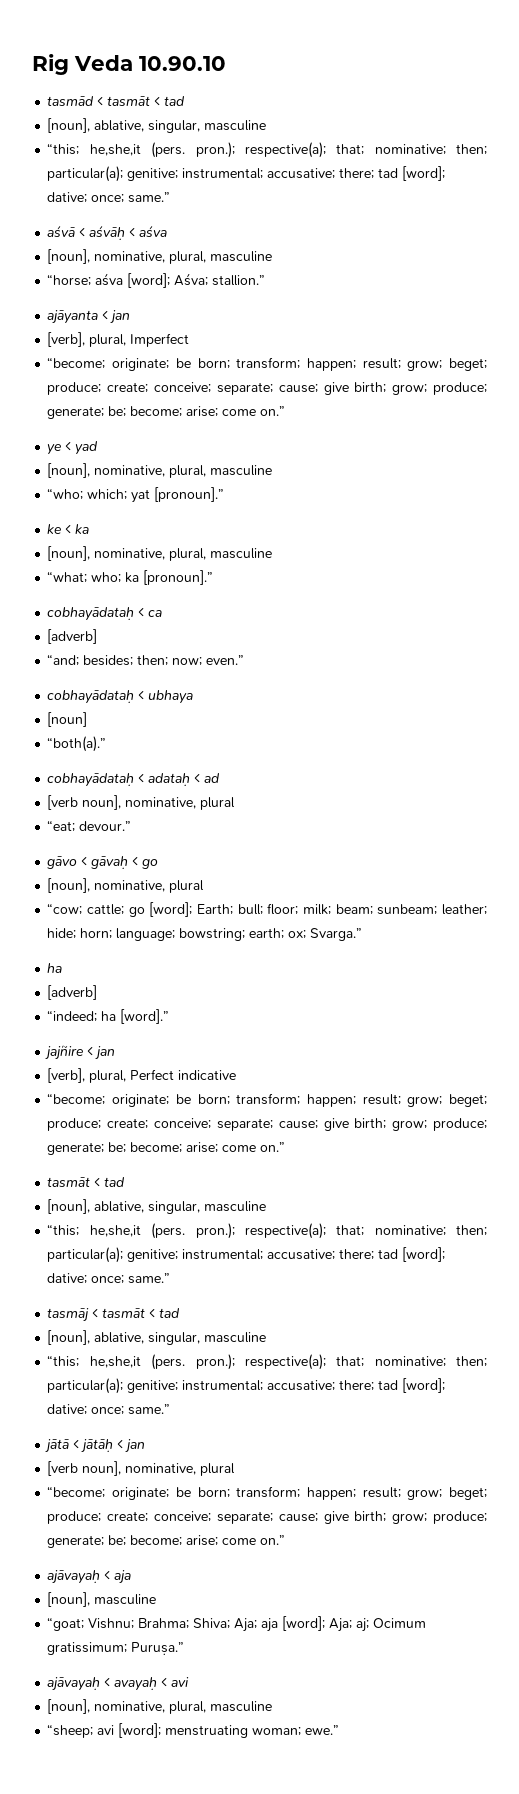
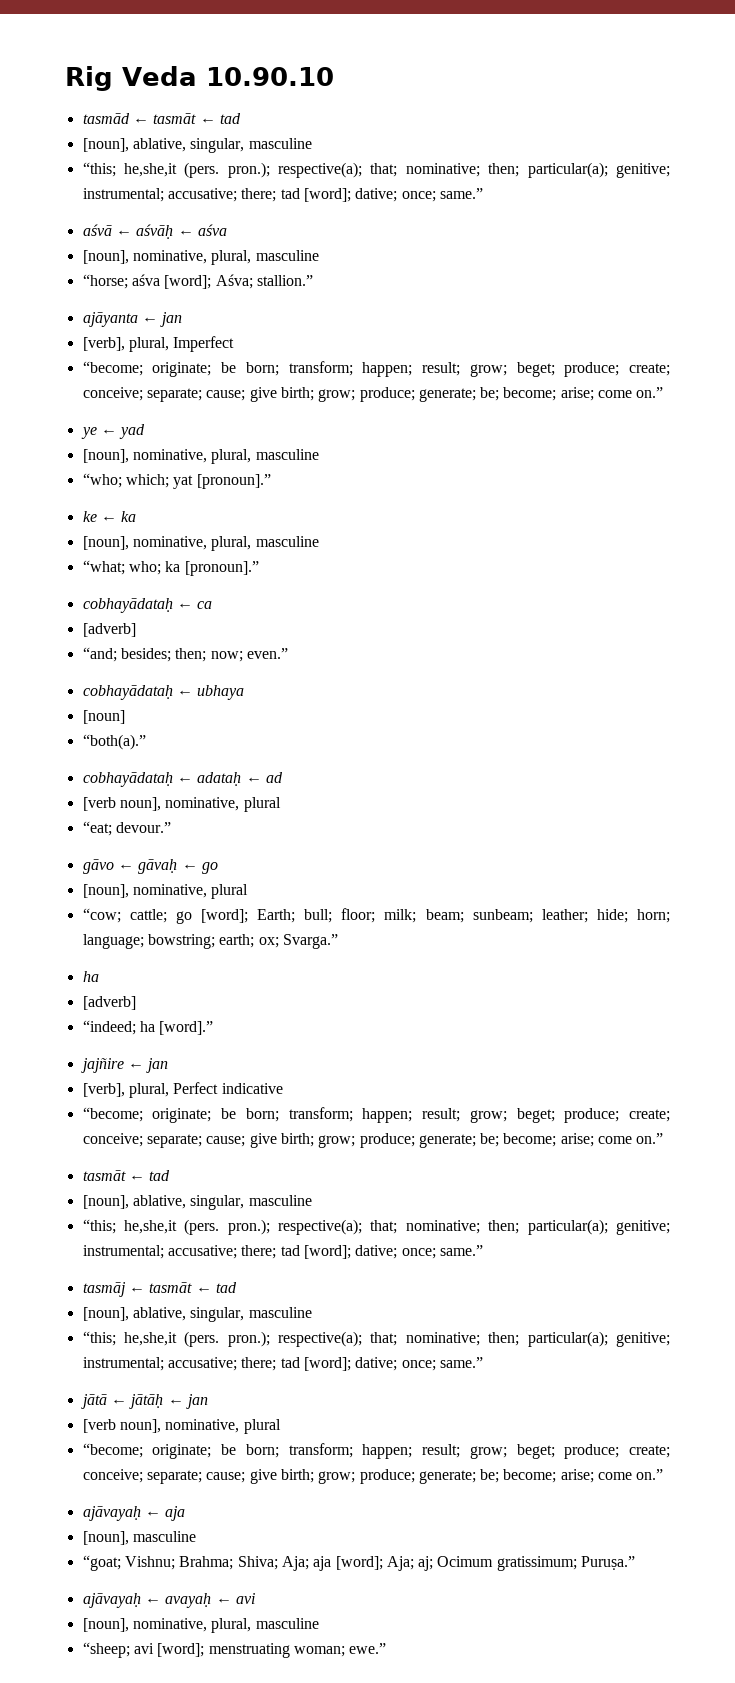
- tasmād < tasmāt < tad
+ tasmād ← tasmāt ← tad
- aśvā < aśvāḥ < aśva
+ aśvā ← aśvāḥ ← aśva
- ajāyanta < jan
+ ajāyanta ← jan
- ye < yad
+ ye ← yad
- ke < ka
+ ke ← ka
- cobhayādataḥ < ca
+ cobhayādataḥ ← ca
- cobhayādataḥ < ubhaya
+ cobhayādataḥ ← ubhaya
- cobhayādataḥ < adataḥ < ad
+ cobhayādataḥ ← adataḥ ← ad
- gāvo < gāvaḥ < go
+ gāvo ← gāvaḥ ← go
- jajñire < jan
+ jajñire ← jan
  [verb], plural, Perfect indicative
  “become; originate; be born; transform; happen; result; grow; beget; produce; create; conceive; separate; cause; give birth; grow; produce; generate; be; become; arise; come on.”
- tasmāt < tad
+ tasmāt ← tad
- tasmāj < tasmāt < tad
+ tasmāj ← tasmāt ← tad
- jātā < jātāḥ < jan
+ jātā ← jātāḥ ← jan
- ajāvayaḥ < aja
+ ajāvayaḥ ← aja
- ajāvayaḥ < avayaḥ < avi
+ ajāvayaḥ ← avayaḥ ← avi

